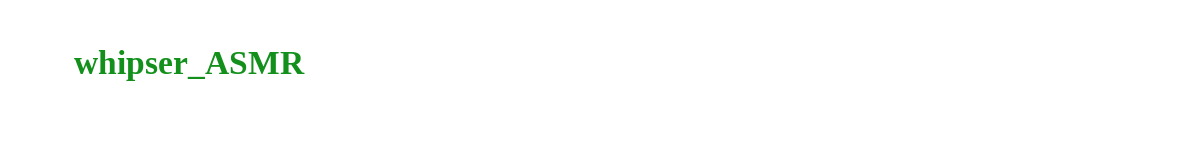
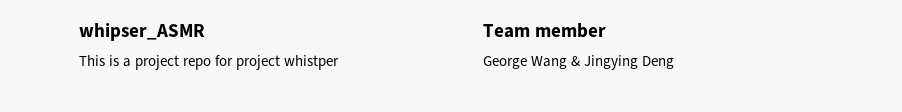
+ This is a project repo for project whistper
+ Team member
+ George Wang & Jingying Deng

